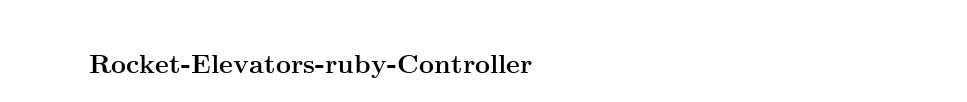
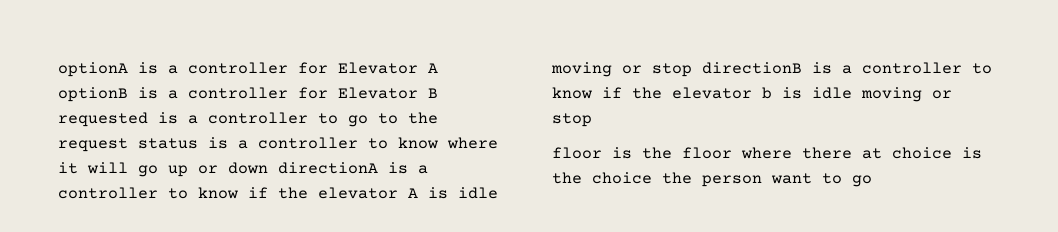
- Rocket-Elevators-ruby-Controller
+ optionA is a controller for Elevator A optionB is a controller for Elevator B requested is a controller to go to the request status is a controller to know where it will go up or down directionA is a controller to know if the elevator A is idle moving or stop directionB is a controller to know if the elevator b is idle moving or stop
+ floor is the floor where there at choice is the choice the person want to go

